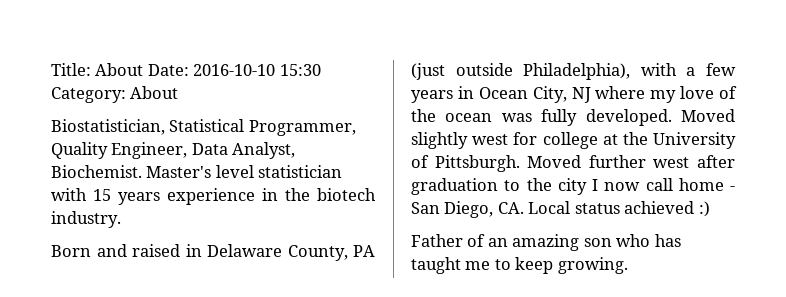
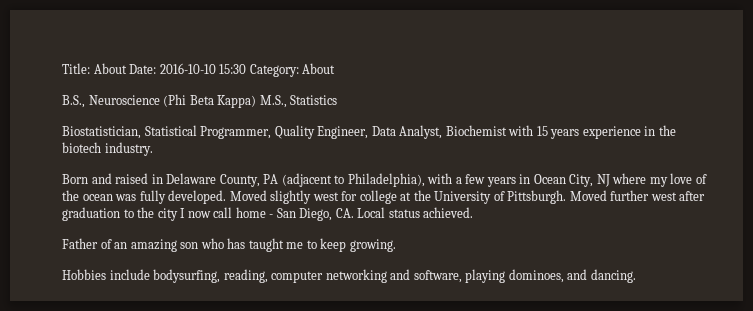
+ B.S., Neuroscience (Phi Beta Kappa) M.S., Statistics
- Biostatistician, Statistical Programmer, Quality Engineer, Data Analyst, Biochemist. Master's level statistician with 15 years experience in the biotech industry.
+ Biostatistician, Statistical Programmer, Quality Engineer, Data Analyst, Biochemist with 15 years experience in the biotech industry.
- Born and raised in Delaware County, PA (just outside Philadelphia), with a few years in Ocean City, NJ where my love of the ocean was fully developed.
+ Born and raised in Delaware County, PA (adjacent to Philadelphia), with a few years in Ocean City, NJ where my love of the ocean was fully developed.
- Moved further west after graduation to the city I now call home - San Diego, CA. Local status achieved :)
+ Moved further west after graduation to the city I now call home - San Diego, CA. Local status achieved.
+ Hobbies include bodysurfing, reading, computer networking and software, playing dominoes, and dancing.

